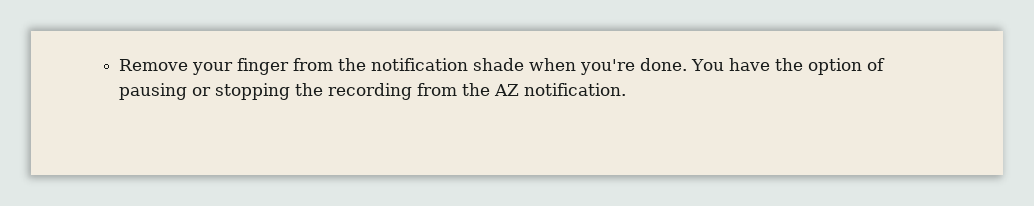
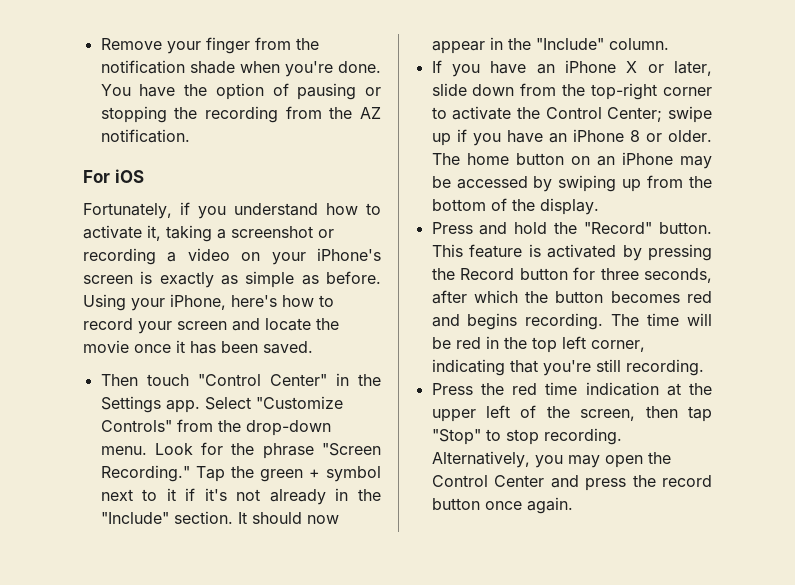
+ For iOS
+ Fortunately, if you understand how to activate it, taking a screenshot or recording a video on your iPhone's screen is exactly as simple as before. Using your iPhone, here's how to record your screen and locate the movie once it has been saved.
+ Then touch "Control Center" in the Settings app. Select "Customize Controls" from the drop-down menu. Look for the phrase "Screen Recording." Tap the green + symbol next to it if it's not already in the "Include" section. It should now appear in the "Include" column.
+ If you have an iPhone X or later, slide down from the top-right corner to activate the Control Center; swipe up if you have an iPhone 8 or older. The home button on an iPhone may be accessed by swiping up from the bottom of the display.
+ Press and hold the "Record" button. This feature is activated by pressing the Record button for three seconds, after which the button becomes red and begins recording. The time will be red in the top left corner, indicating that you're still recording.
+ Press the red time indication at the upper left of the screen, then tap "Stop" to stop recording. Alternatively, you may open the Control Center and press the record button once again.

